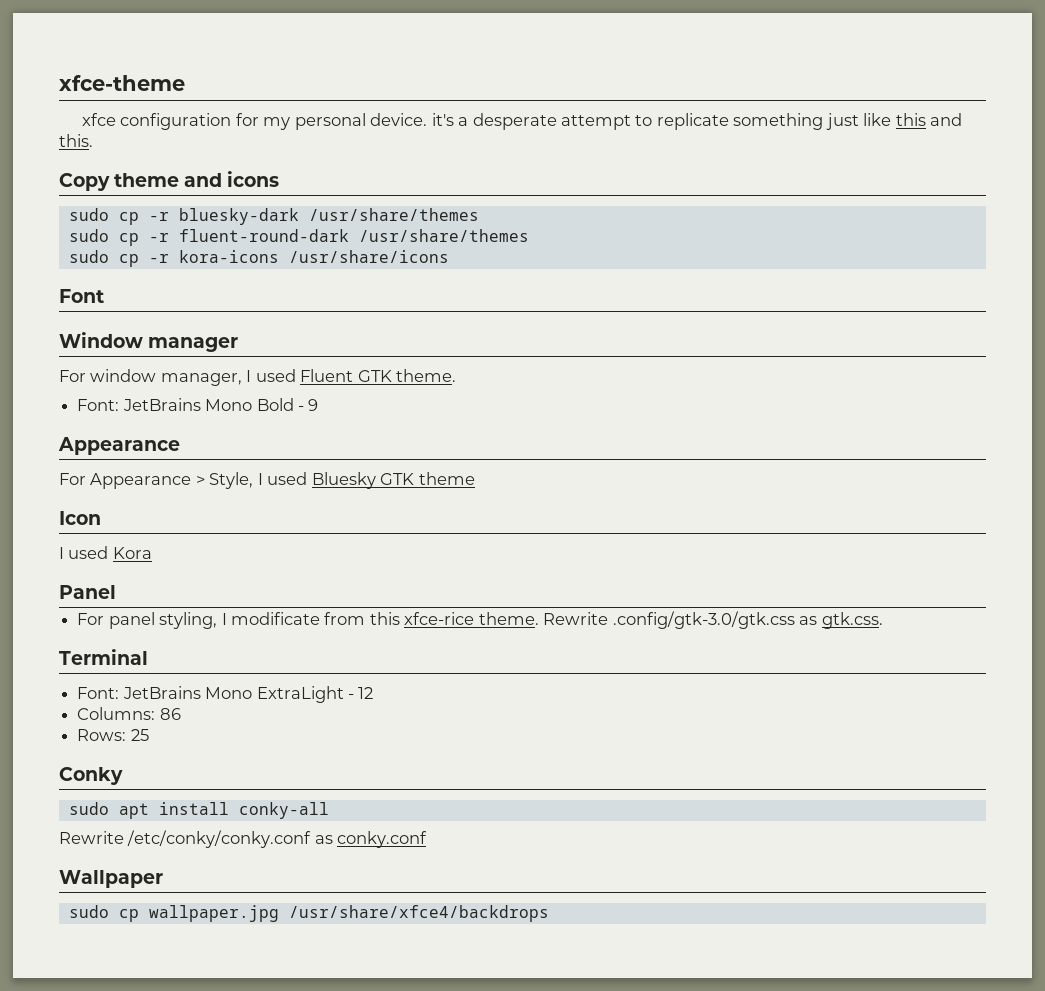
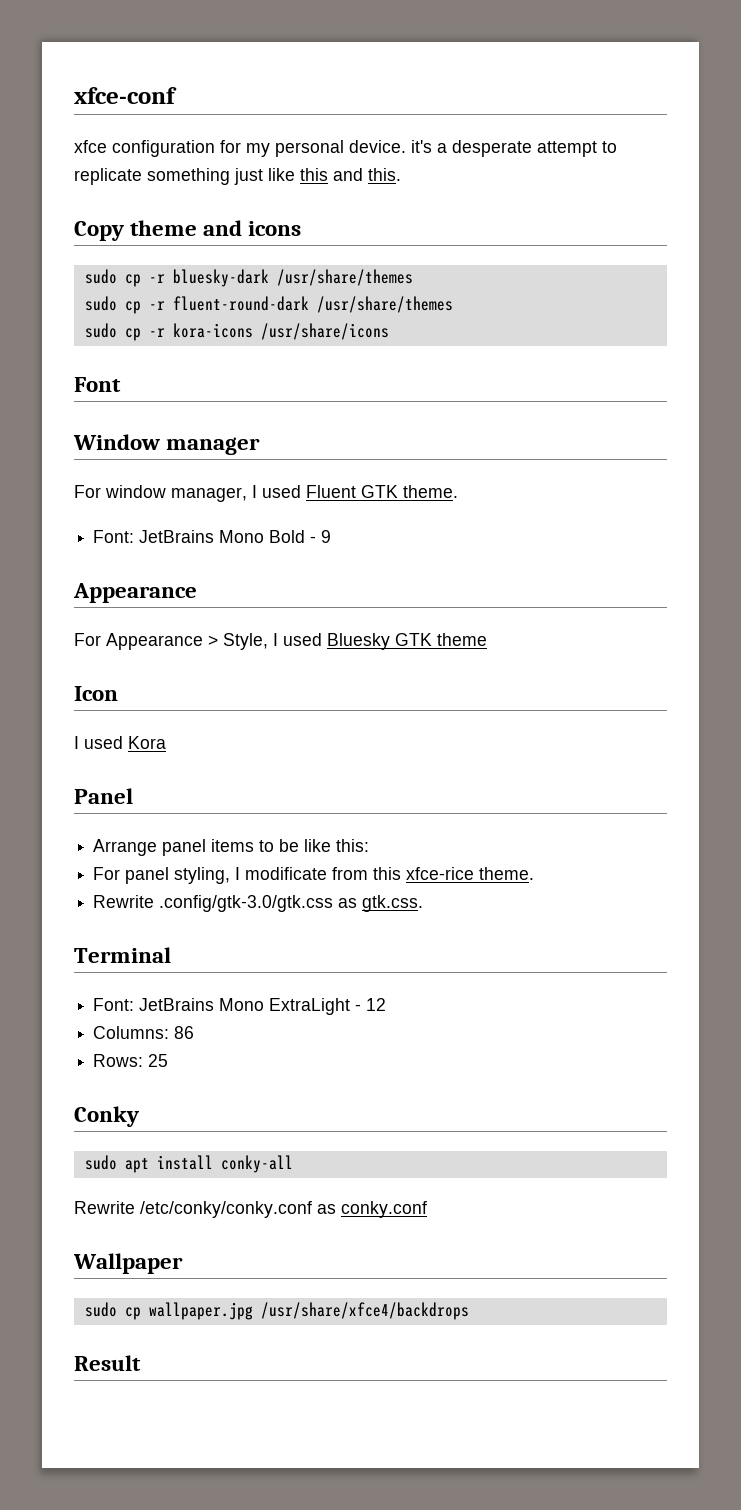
- xfce-theme
+ xfce-conf
+ Arrange panel items to be like this:
- For panel styling, I modificate from this xfce-rice theme. Rewrite .config/gtk-3.0/gtk.css as gtk.css.
+ For panel styling, I modificate from this xfce-rice theme.
+ Rewrite .config/gtk-3.0/gtk.css as gtk.css.
+ Result

